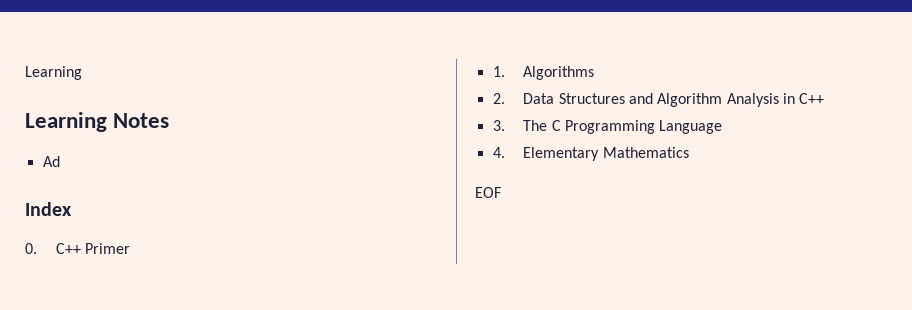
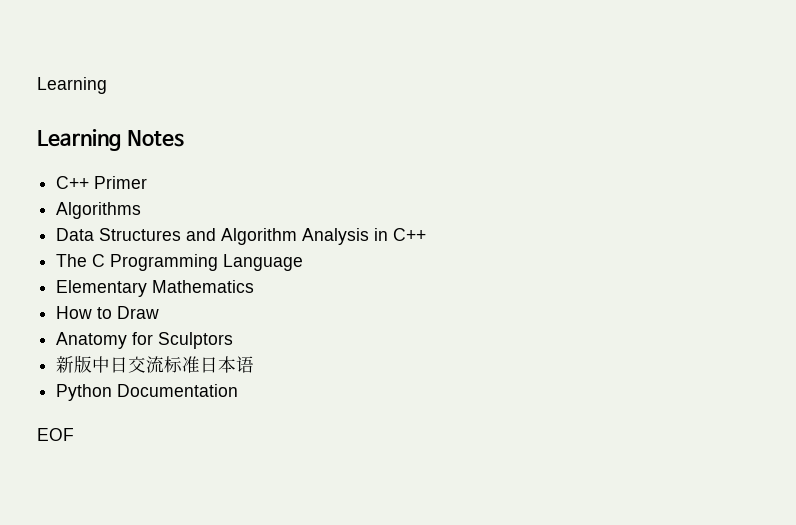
- Ad
- Index
- 0. C++ Primer
+ C++ Primer
- 1. Algorithms
+ Algorithms
- 2. Data Structures and Algorithm Analysis in C++
+ Data Structures and Algorithm Analysis in C++
- 3. The C Programming Language
+ The C Programming Language
- 4. Elementary Mathematics
+ Elementary Mathematics
+ How to Draw
+ Anatomy for Sculptors
+ 新版中日交流标准日本语
+ Python Documentation

